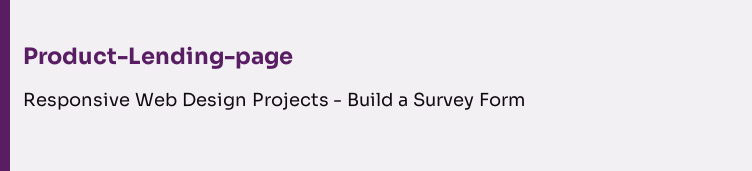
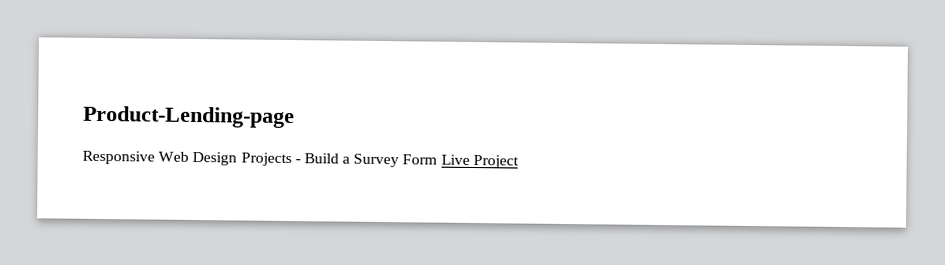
- Responsive Web Design Projects - Build a Survey Form
+ Responsive Web Design Projects - Build a Survey Form Live Project

